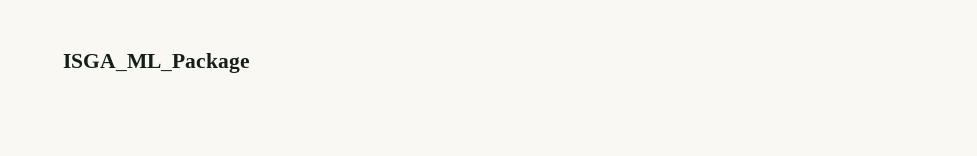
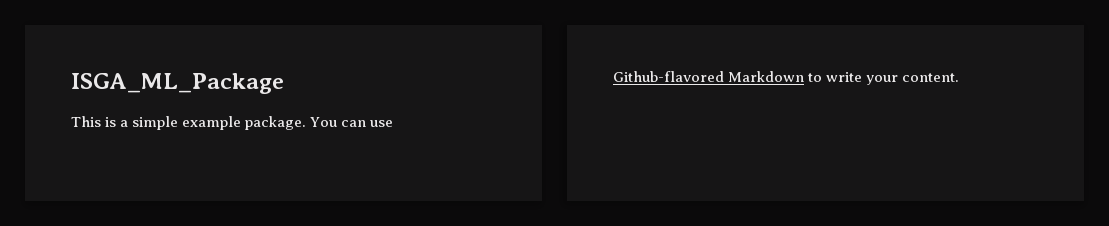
+ This is a simple example package. You can use Github-flavored Markdown to write your content.

